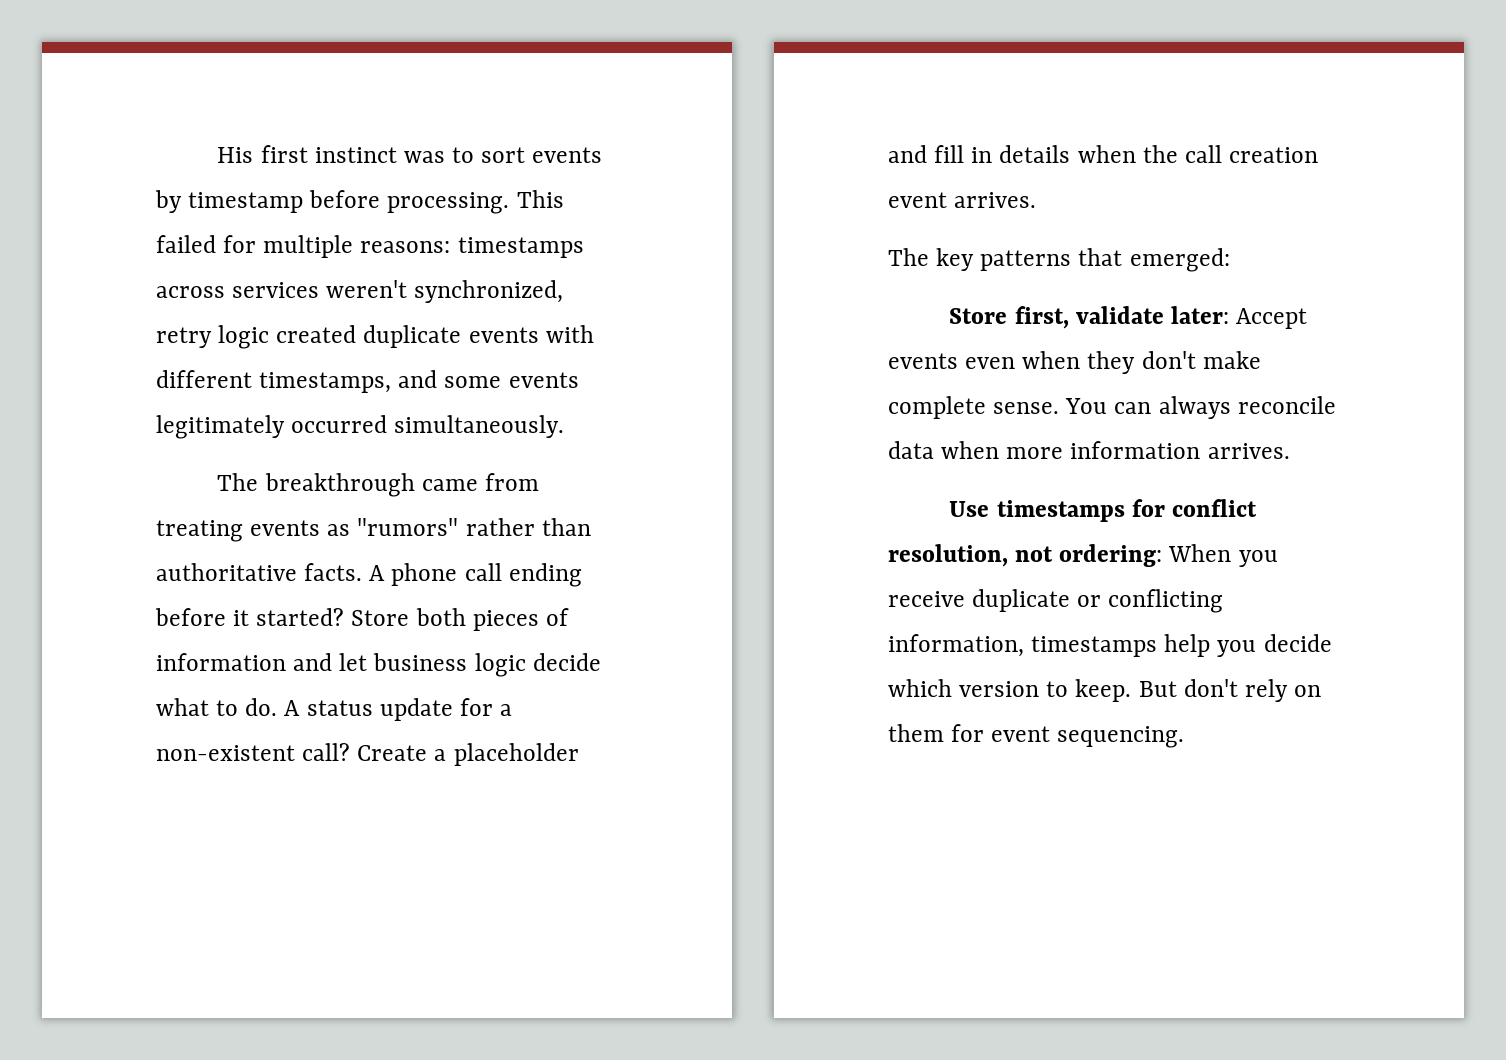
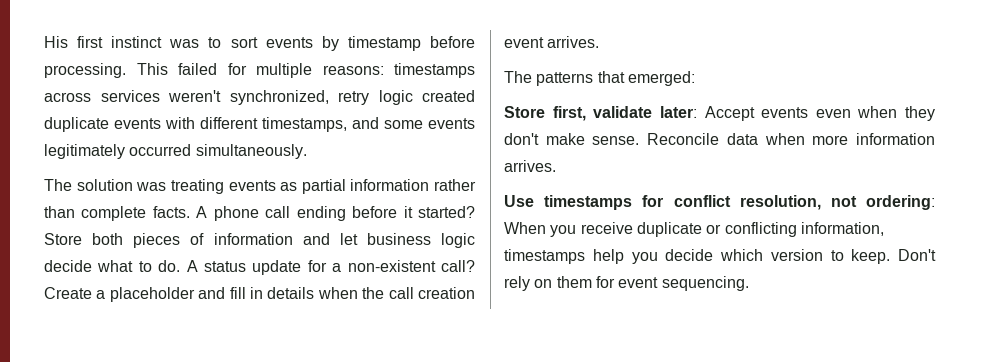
- The breakthrough came from treating events as "rumors" rather than authoritative facts.
+ The solution was treating events as partial information rather than complete facts.
- The key patterns that emerged:
+ The patterns that emerged:
- Store first, validate later: Accept events even when they don't make complete sense. You can always reconcile data when more information arrives.
+ Store first, validate later: Accept events even when they don't make sense. Reconcile data when more information arrives.
- But don't rely on them for event sequencing.
+ Don't rely on them for event sequencing.

